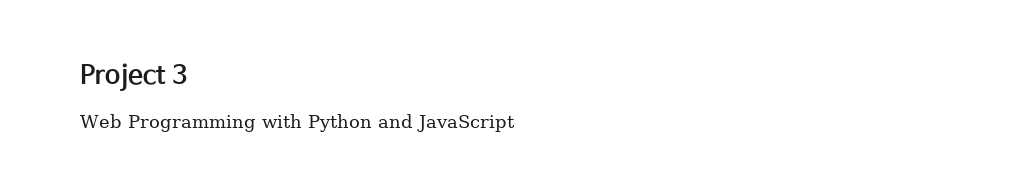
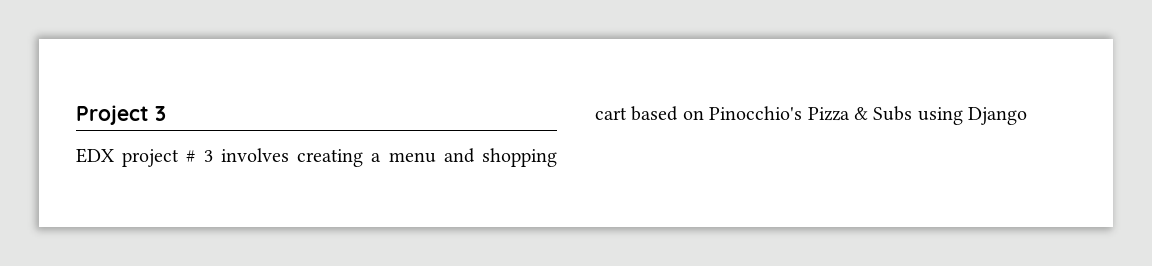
- Web Programming with Python and JavaScript
+ EDX project # 3 involves creating a menu and shopping cart based on Pinocchio's Pizza & Subs using Django

